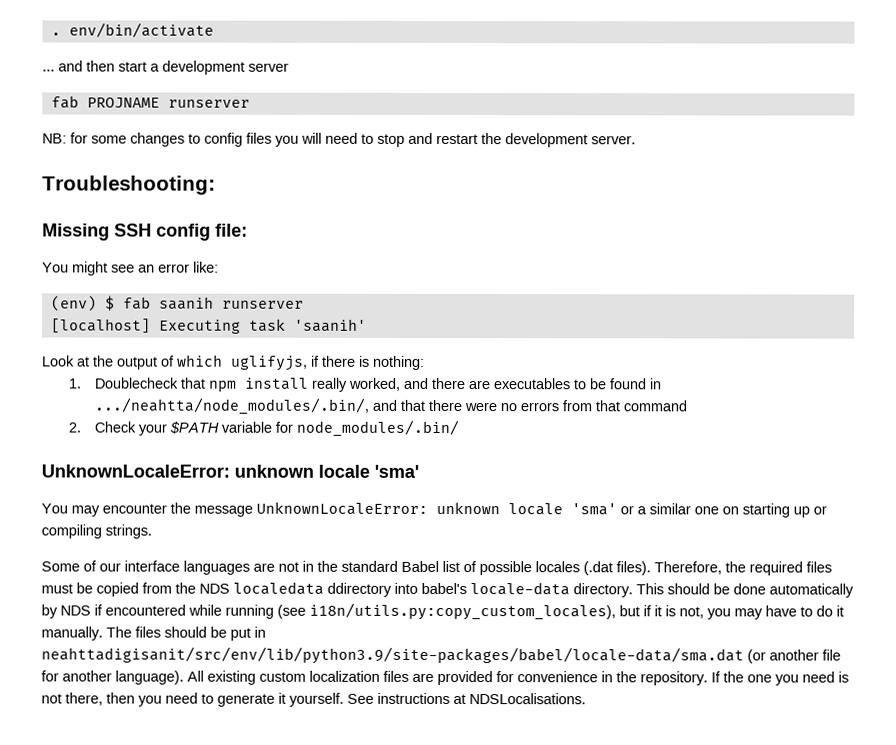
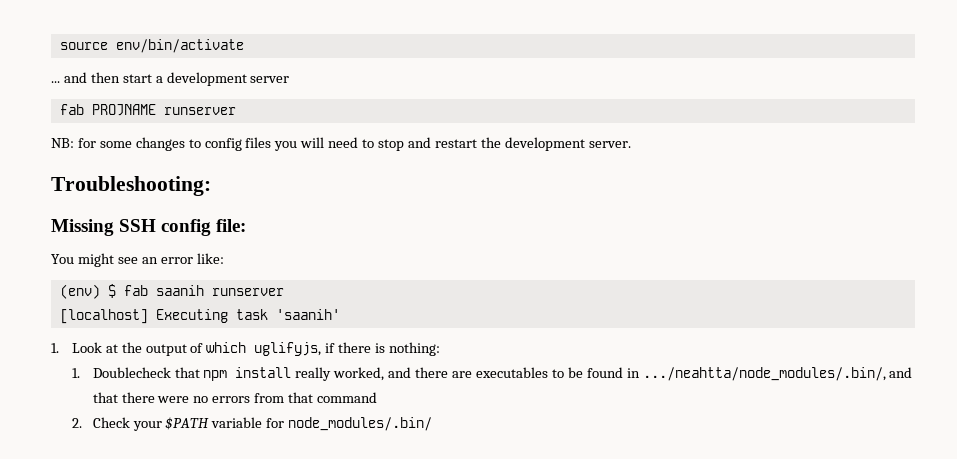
- . env/bin/activate
+ source env/bin/activate
- Look at the output of which uglifyjs, if there is nothing:
+ 1. Look at the output of which uglifyjs, if there is nothing:
  2. Check your $PATH variable for node_modules/.bin/
- UnknownLocaleError: unknown locale 'sma'
- You may encounter the message UnknownLocaleError: unknown locale 'sma' or a similar one on starting up or compiling strings.
- Some of our interface languages are not in the standard Babel list of possible locales (.dat files). Therefore, the required files must be copied from the NDS localedata ddirectory into babel's locale-data directory. This should be done automatically by NDS if encountered while running (see i18n/utils.py:copy_custom_locales), but if it is not, you may have to do it manually. The files should be put in neahttadigisanit/src/env/lib/python3.9/site-packages/babel/locale-data/sma.dat (or another file for another language). All existing custom localization files are provided for convenience in the repository. If the one you need is not there, then you need to generate it yourself. See instructions at NDSLocalisations.

